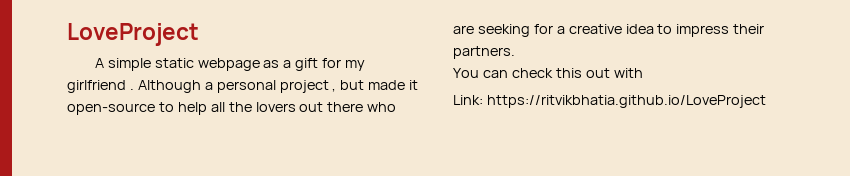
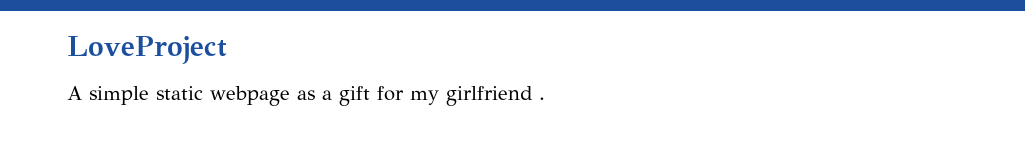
- Although a personal project , but made it open-source to help all the lovers out there who are seeking for a creative idea to impress their partners.
- You can check this out with
- Link: https://ritvikbhatia.github.io/LoveProject

